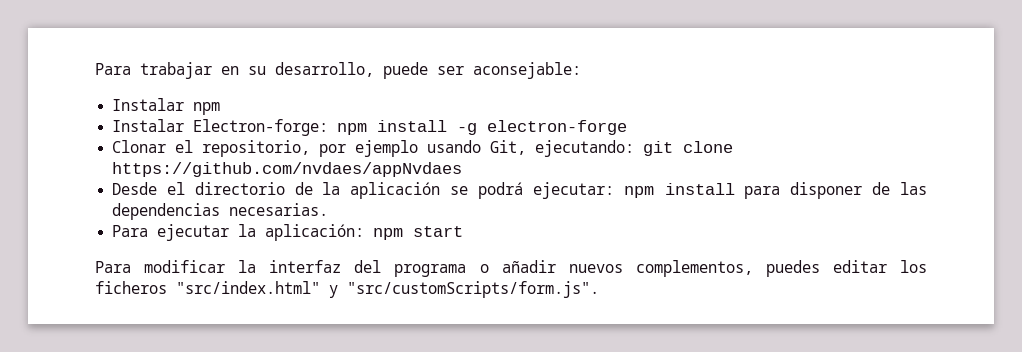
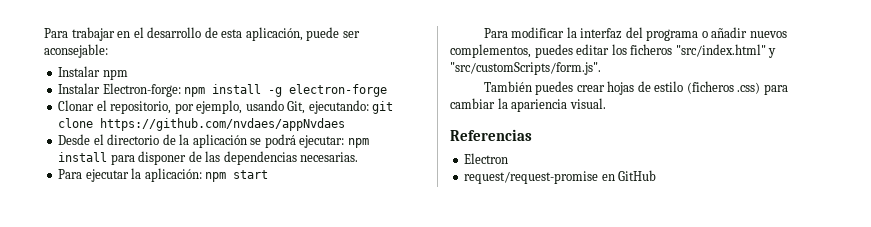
- Para trabajar en su desarrollo, puede ser aconsejable:
+ Para trabajar en el desarrollo de esta aplicación, puede ser aconsejable:
- Clonar el repositorio, por ejemplo usando Git, ejecutando: git clone https://github.com/nvdaes/appNvdaes
+ Clonar el repositorio, por ejemplo, usando Git, ejecutando: git clone https://github.com/nvdaes/appNvdaes
+ También puedes crear hojas de estilo (ficheros .css) para cambiar la apariencia visual.
+ Referencias
+ Electron
+ request/request-promise en GitHub

